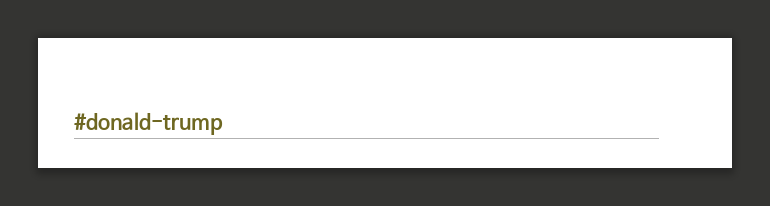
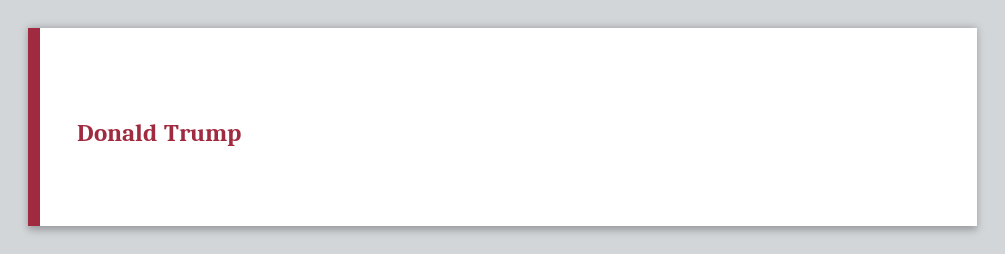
- #donald-trump
+ Donald Trump

